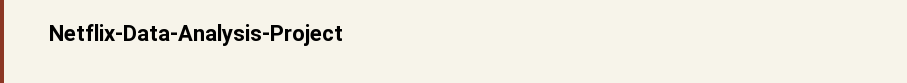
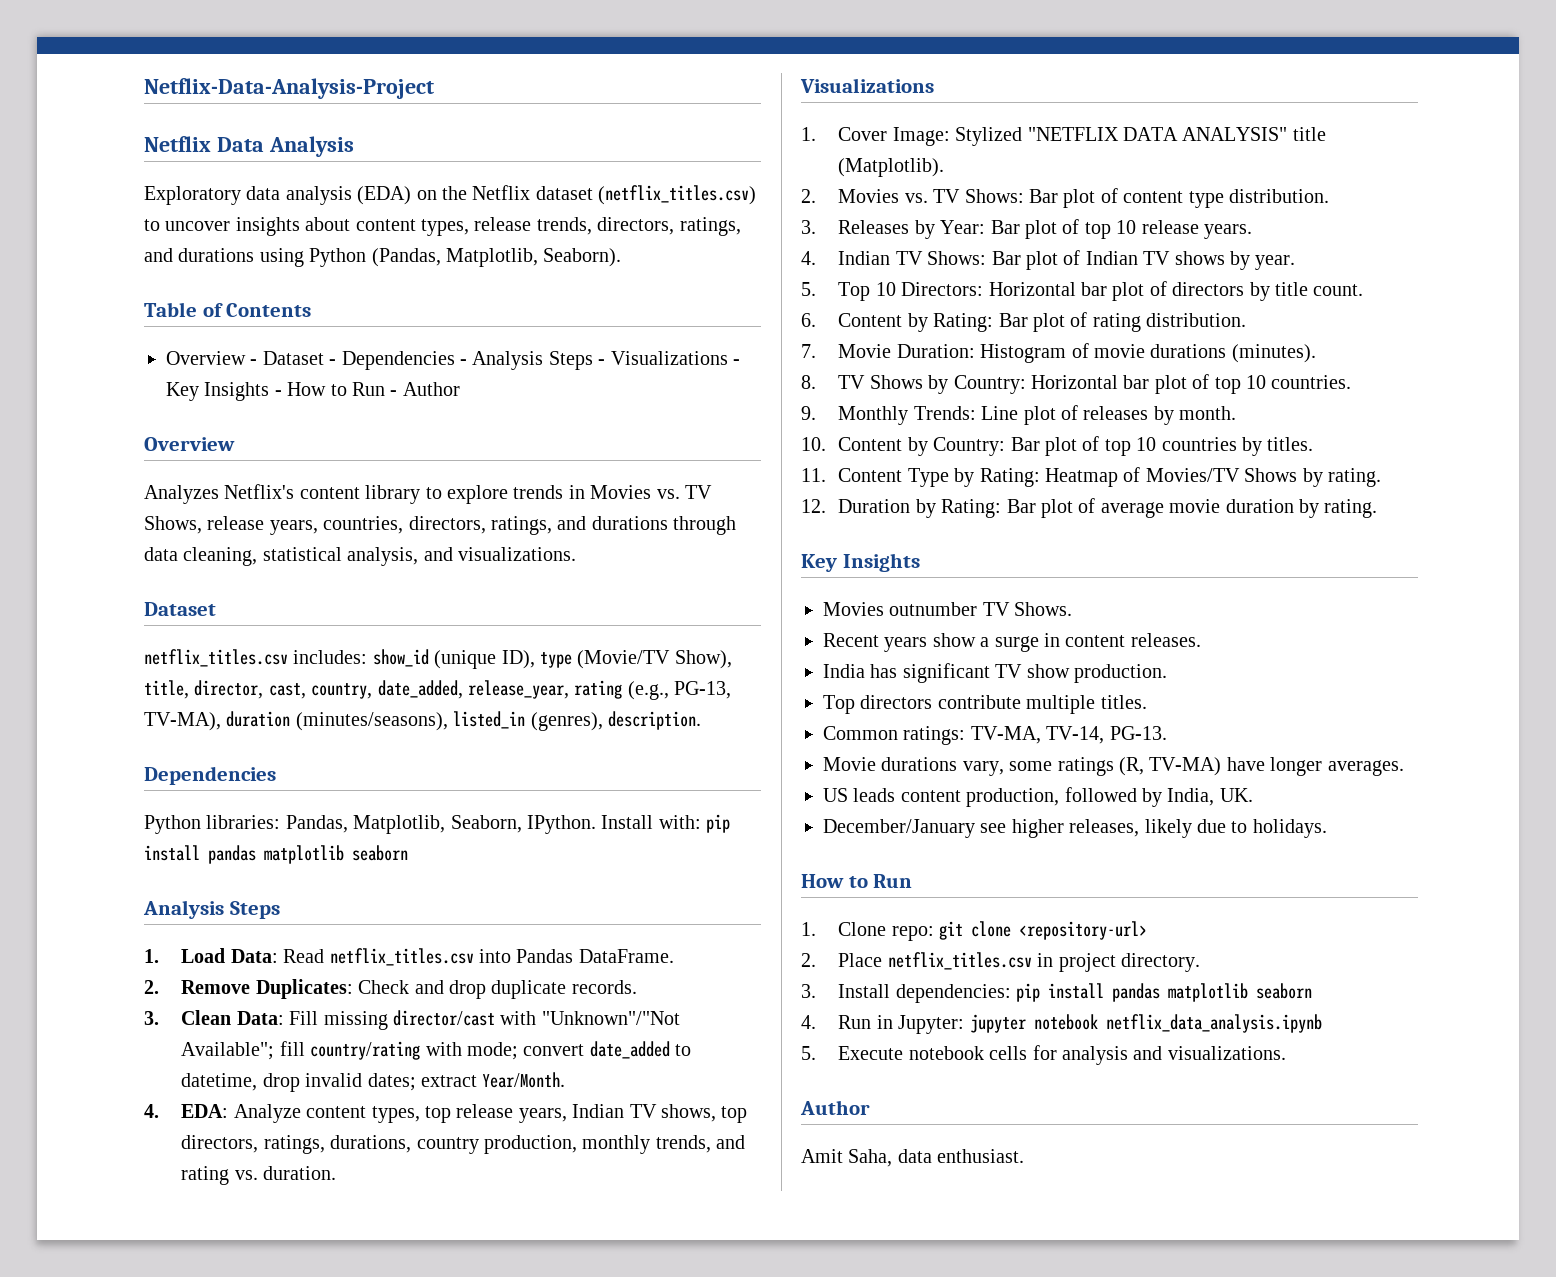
+ Netflix Data Analysis
+ Exploratory data analysis (EDA) on the Netflix dataset (netflix_titles.csv) to uncover insights about content types, release trends, directors, ratings, and durations using Python (Pandas, Matplotlib, Seaborn).
+ Table of Contents
+ Overview - Dataset - Dependencies - Analysis Steps - Visualizations - Key Insights - How to Run - Author
+ Overview
+ Analyzes Netflix's content library to explore trends in Movies vs. TV Shows, release years, countries, directors, ratings, and durations through data cleaning, statistical analysis, and visualizations.
+ Dataset
+ netflix_titles.csv includes: show_id (unique ID), type (Movie/TV Show), title, director, cast, country, date_added, release_year, rating (e.g., PG-13, TV-MA), duration (minutes/seasons), listed_in (genres), description.
+ Dependencies
+ Python libraries: Pandas, Matplotlib, Seaborn, IPython. Install with: pip install pandas matplotlib seaborn
+ Analysis Steps
+ 1. Load Data: Read netflix_titles.csv into Pandas DataFrame.
+ 2. Remove Duplicates: Check and drop duplicate records.
+ 3. Clean Data: Fill missing director/cast with "Unknown"/"Not Available"; fill country/rating with mode; convert date_added to datetime, drop invalid dates; extract Year/Month.
+ 4. EDA: Analyze content types, top release years, Indian TV shows, top directors, ratings, durations, country production, monthly trends, and rating vs. duration.
+ Visualizations
+ 1. Cover Image: Stylized "NETFLIX DATA ANALYSIS" title (Matplotlib).
+ 2. Movies vs. TV Shows: Bar plot of content type distribution.
+ 3. Releases by Year: Bar plot of top 10 release years.
+ 4. Indian TV Shows: Bar plot of Indian TV shows by year.
+ 5. Top 10 Directors: Horizontal bar plot of directors by title count.
+ 6. Content by Rating: Bar plot of rating distribution.
+ 7. Movie Duration: Histogram of movie durations (minutes).
+ 8. TV Shows by Country: Horizontal bar plot of top 10 countries.
+ 9. Monthly Trends: Line plot of releases by month.
+ 10. Content by Country: Bar plot of top 10 countries by titles.
+ 11. Content Type by Rating: Heatmap of Movies/TV Shows by rating.
+ 12. Duration by Rating: Bar plot of average movie duration by rating.
+ Key Insights
+ Movies outnumber TV Shows.
+ Recent years show a surge in content releases.
+ India has significant TV show production.
+ Top directors contribute multiple titles.
+ Common ratings: TV-MA, TV-14, PG-13.
+ Movie durations vary, some ratings (R, TV-MA) have longer averages.
+ US leads content production, followed by India, UK.
+ December/January see higher releases, likely due to holidays.
+ How to Run
+ 1. Clone repo: git clone <repository-url>
+ 2. Place netflix_titles.csv in project directory.
+ 3. Install dependencies: pip install pandas matplotlib seaborn
+ 4. Run in Jupyter: jupyter notebook netflix_data_analysis.ipynb
+ 5. Execute notebook cells for analysis and visualizations.
+ Author
+ Amit Saha, data enthusiast.

